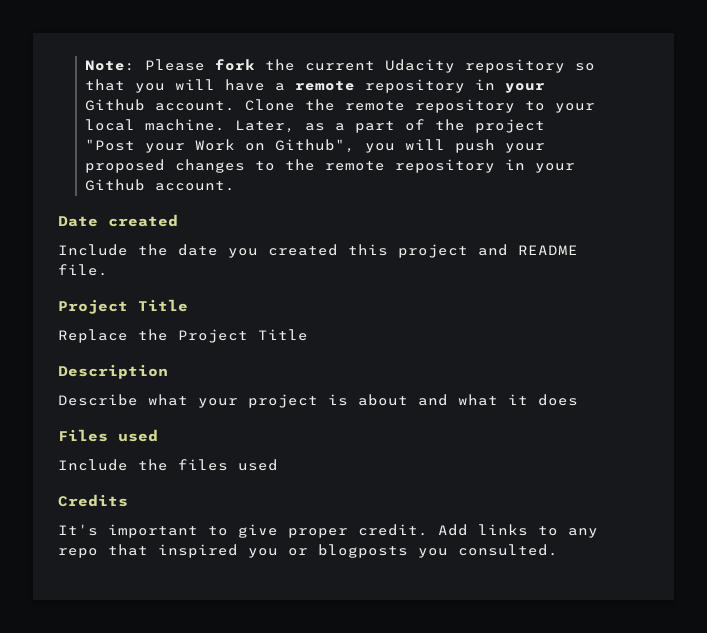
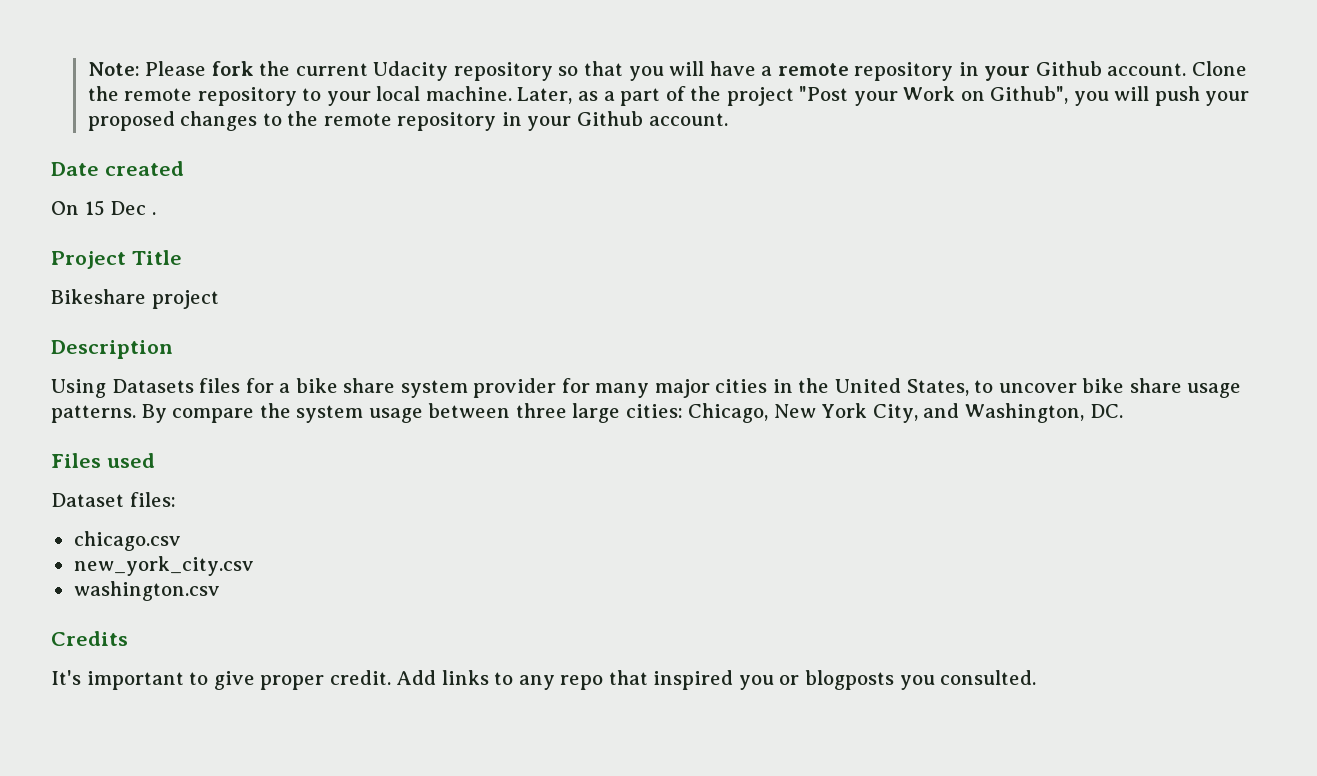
- Include the date you created this project and README file.
+ On 15 Dec .
  Project Title
- Replace the Project Title
+ Bikeshare project
  Description
- Describe what your project is about and what it does
+ Using Datasets files for a bike share system provider for many major cities in the United States, to uncover bike share usage patterns. By compare the system usage between three large cities: Chicago, New York City, and Washington, DC.
  Files used
- Include the files used
+ Dataset files:
+ chicago.csv
+ new_york_city.csv
+ washington.csv

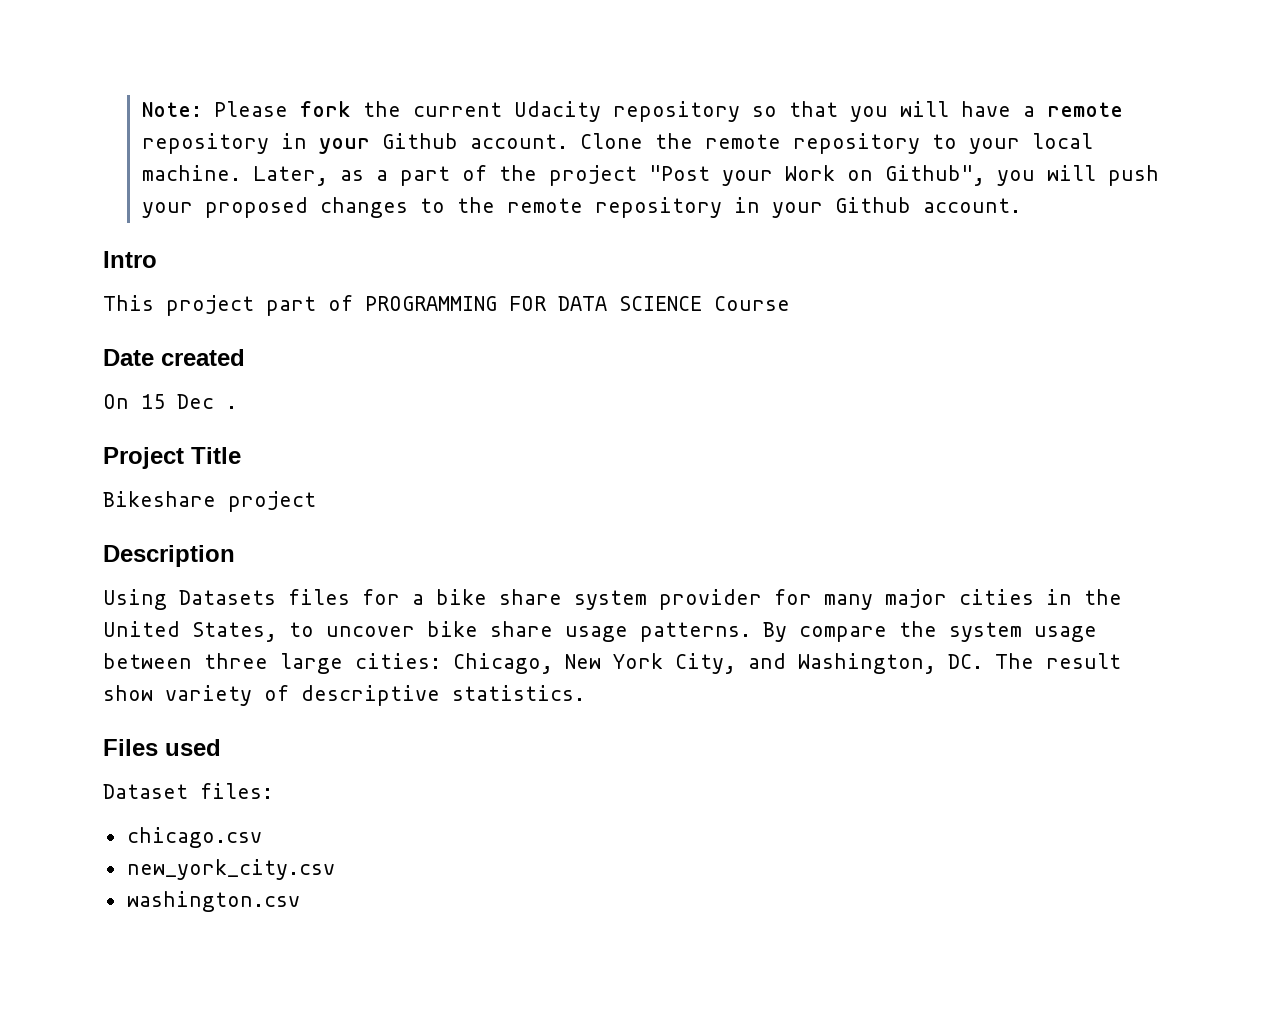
+ Intro
+ This project part of PROGRAMMING FOR DATA SCIENCE Course
- By compare the system usage between three large cities: Chicago, New York City, and Washington, DC.
+ By compare the system usage between three large cities: Chicago, New York City, and Washington, DC. The result show variety of descriptive statistics.
- Credits
- It's important to give proper credit. Add links to any repo that inspired you or blogposts you consulted.

